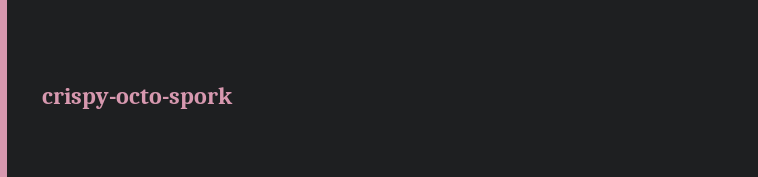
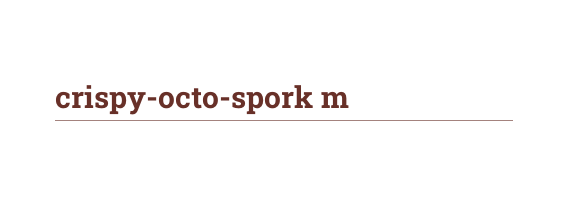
- crispy-octo-spork
+ crispy-octo-spork m

